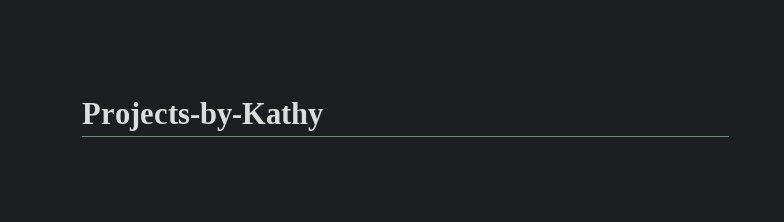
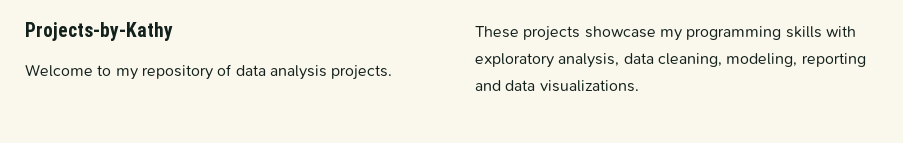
+ Welcome to my repository of data analysis projects. These projects showcase my programming skills with exploratory analysis, data cleaning, modeling, reporting and data visualizations.

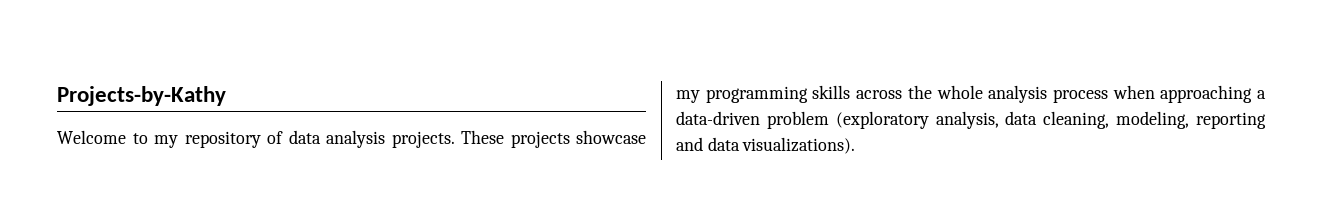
- These projects showcase my programming skills with exploratory analysis, data cleaning, modeling, reporting and data visualizations.
+ These projects showcase my programming skills across the whole analysis process when approaching a data-driven problem (exploratory analysis, data cleaning, modeling, reporting and data visualizations).

